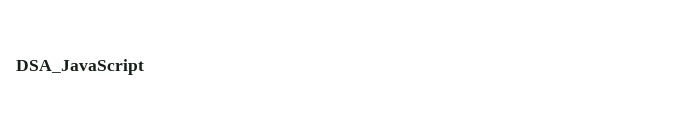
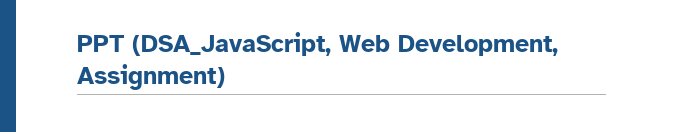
- DSA_JavaScript
+ PPT (DSA_JavaScript, Web Development, Assignment)

